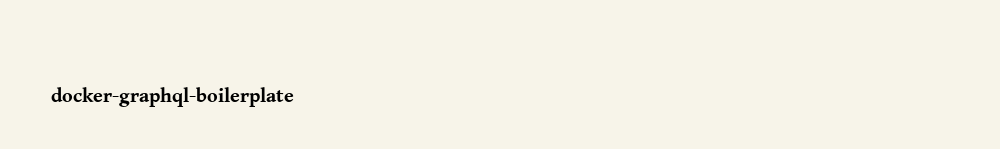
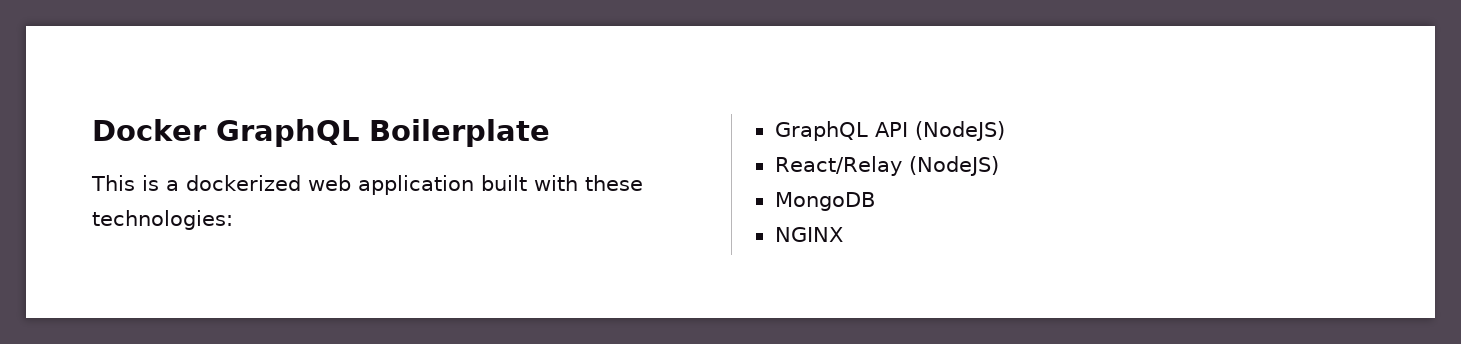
- docker-graphql-boilerplate
+ Docker GraphQL Boilerplate
+ This is a dockerized web application built with these technologies:
+ GraphQL API (NodeJS)
+ React/Relay (NodeJS)
+ MongoDB
+ NGINX

